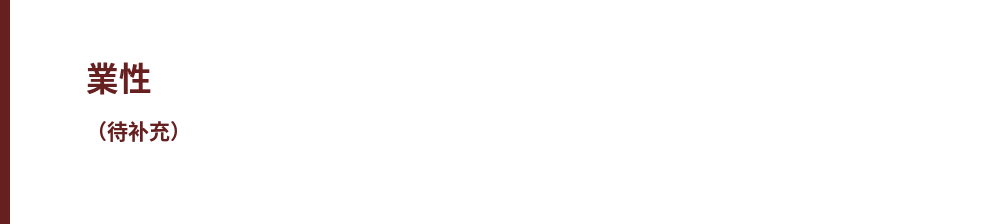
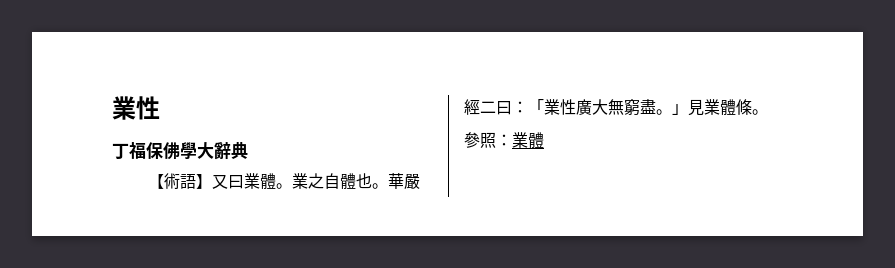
- （待补充）
+ 丁福保佛學大辭典
+ 【術語】又曰業體。業之自體也。華嚴經二曰：「業性廣大無窮盡。」見業體條。
+ 參照：業體

